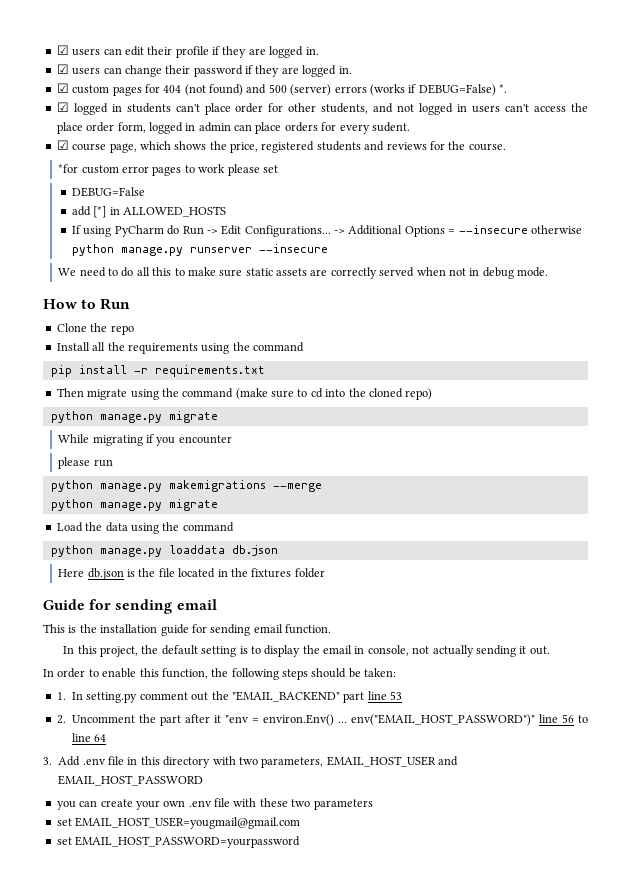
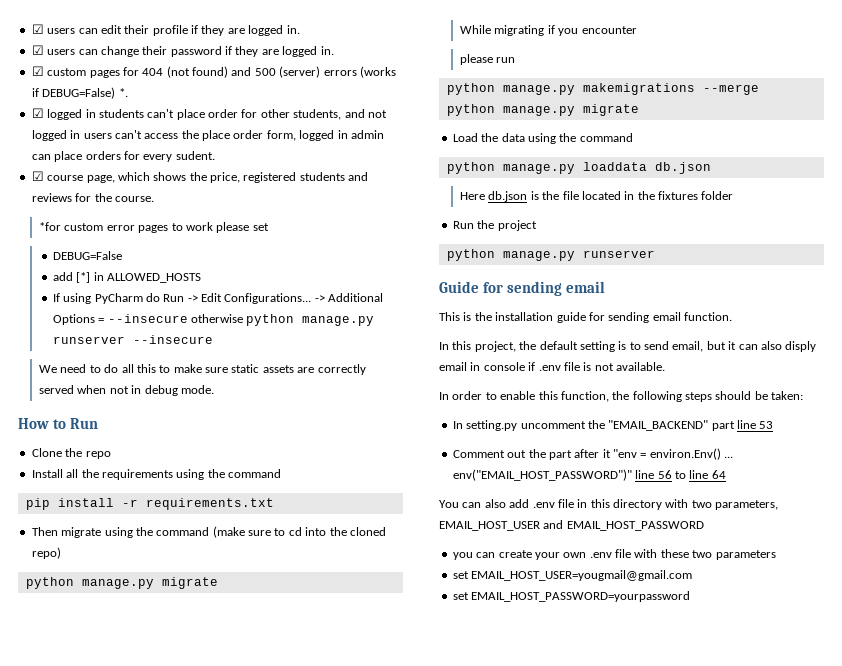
+ Run the project
+ python manage.py runserver
- In this project, the default setting is to display the email in console, not actually sending it out.
+ In this project, the default setting is to send email, but it can also disply email in console if .env file is not available.
- 1. In setting.py comment out the "EMAIL_BACKEND" part line 53
+ In setting.py uncomment the "EMAIL_BACKEND" part line 53
- 2. Uncomment the part after it "env = environ.Env() ... env("EMAIL_HOST_PASSWORD")" line 56 to line 64
+ Comment out the part after it "env = environ.Env() ... env("EMAIL_HOST_PASSWORD")" line 56 to line 64
- 3. Add .env file in this directory with two parameters, EMAIL_HOST_USER and EMAIL_HOST_PASSWORD
+ You can also add .env file in this directory with two parameters, EMAIL_HOST_USER and EMAIL_HOST_PASSWORD

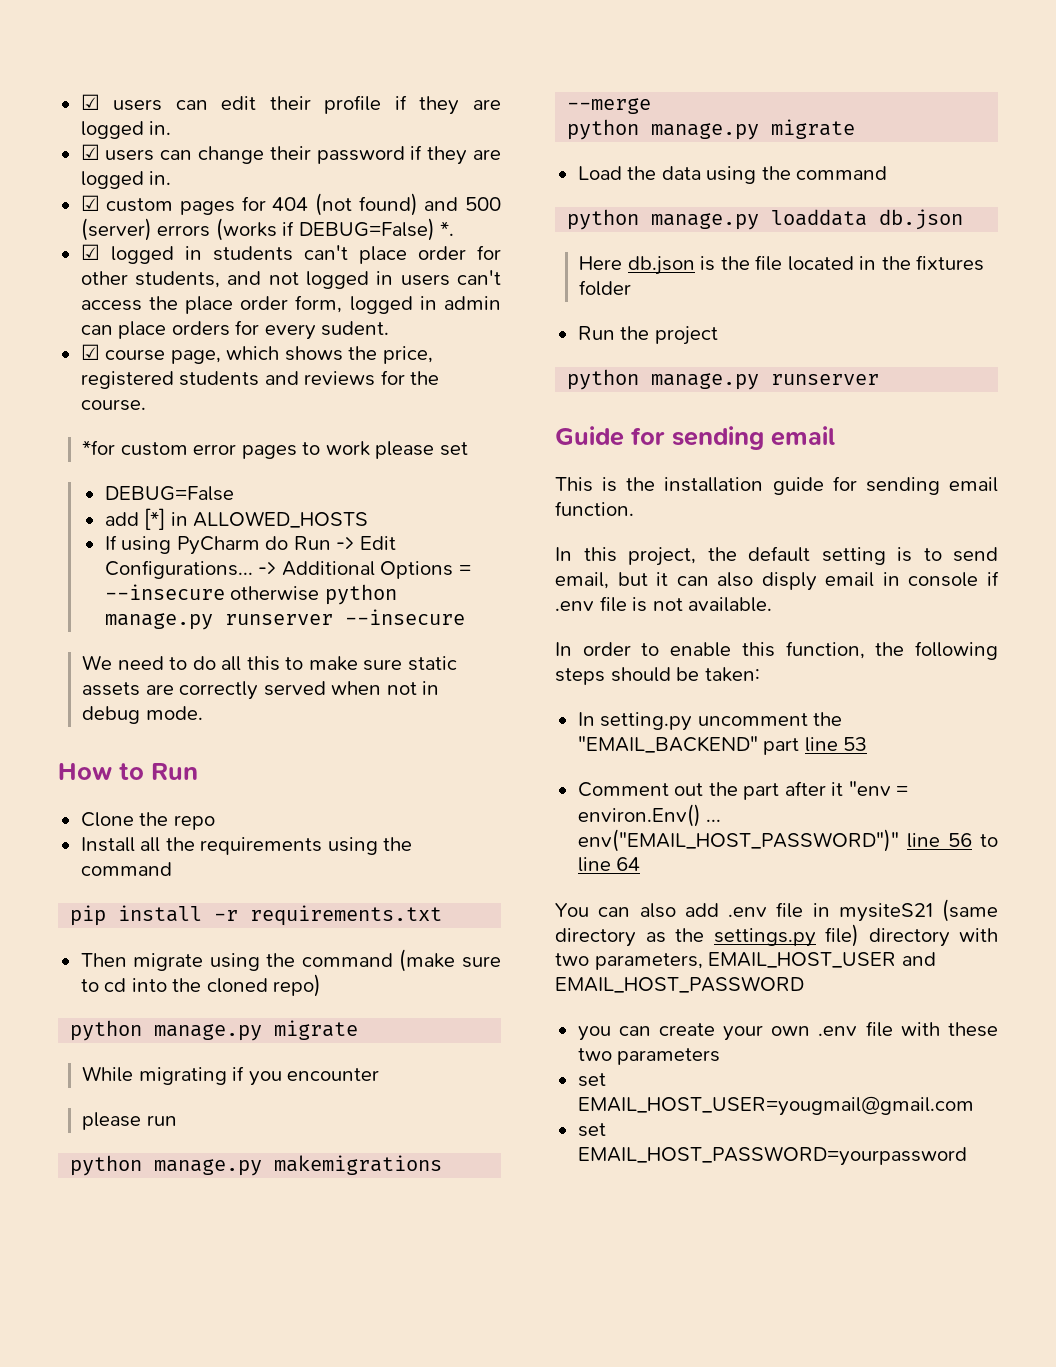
- You can also add .env file in this directory with two parameters, EMAIL_HOST_USER and EMAIL_HOST_PASSWORD
+ You can also add .env file in mysiteS21 (same directory as the settings.py file) directory with two parameters, EMAIL_HOST_USER and EMAIL_HOST_PASSWORD

